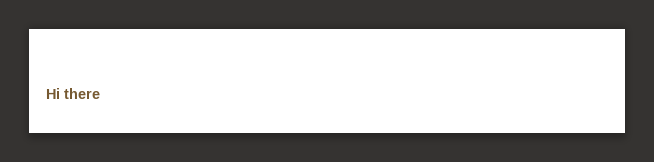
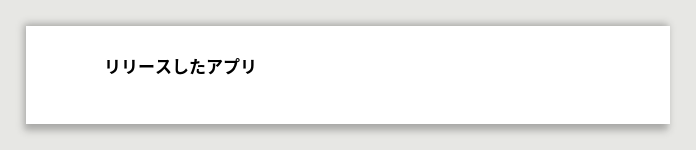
- Hi there
+ リリースしたアプリ

